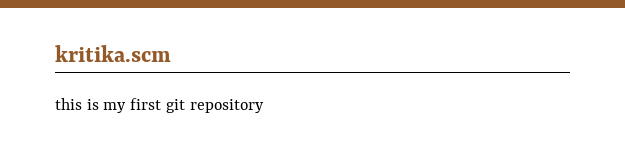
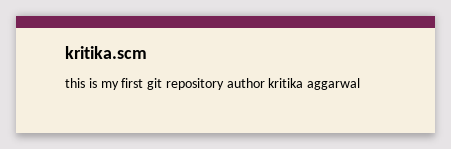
- this is my first git repository
+ this is my first git repository author kritika aggarwal

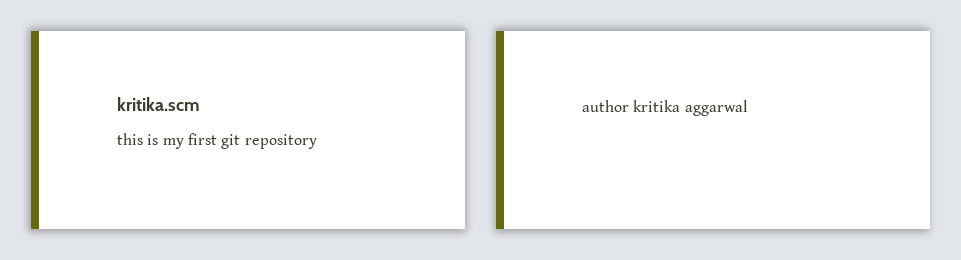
- this is my first git repository author kritika aggarwal
+ this is my first git repository
+ author kritika aggarwal

